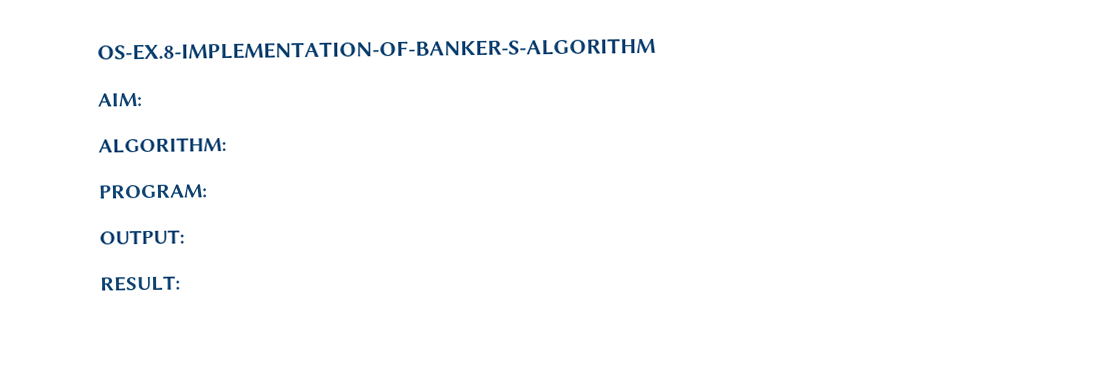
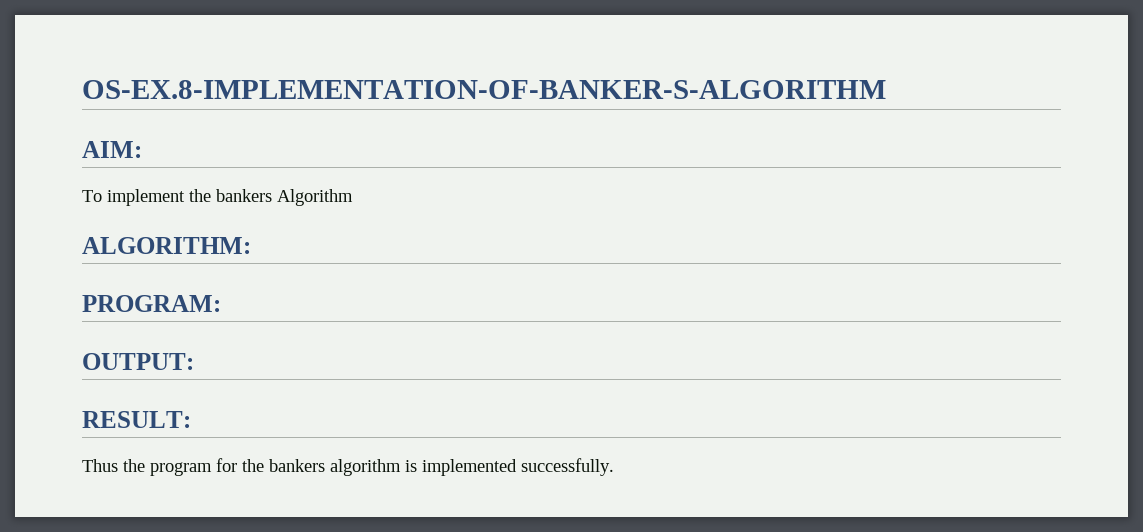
+ To implement the bankers Algorithm
+ Thus the program for the bankers algorithm is implemented successfully.

